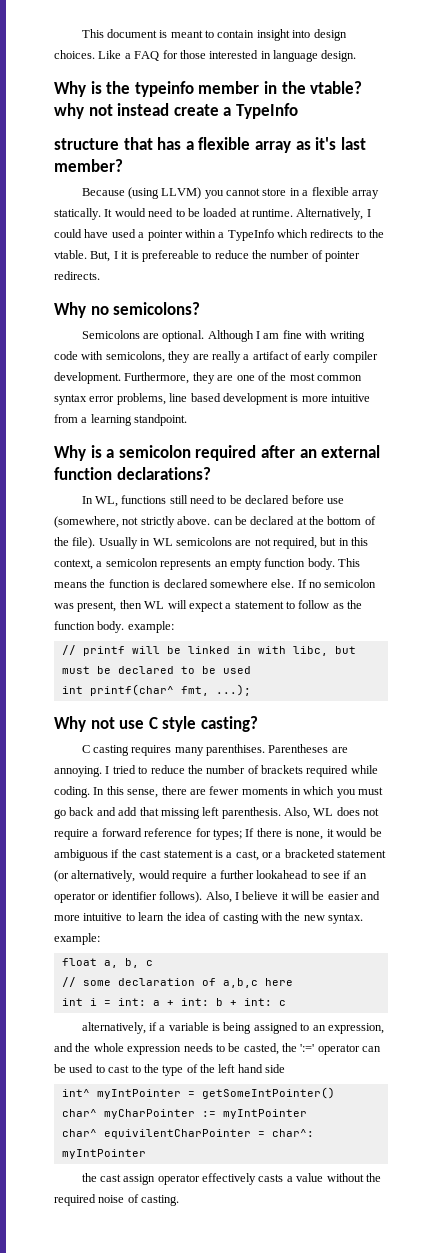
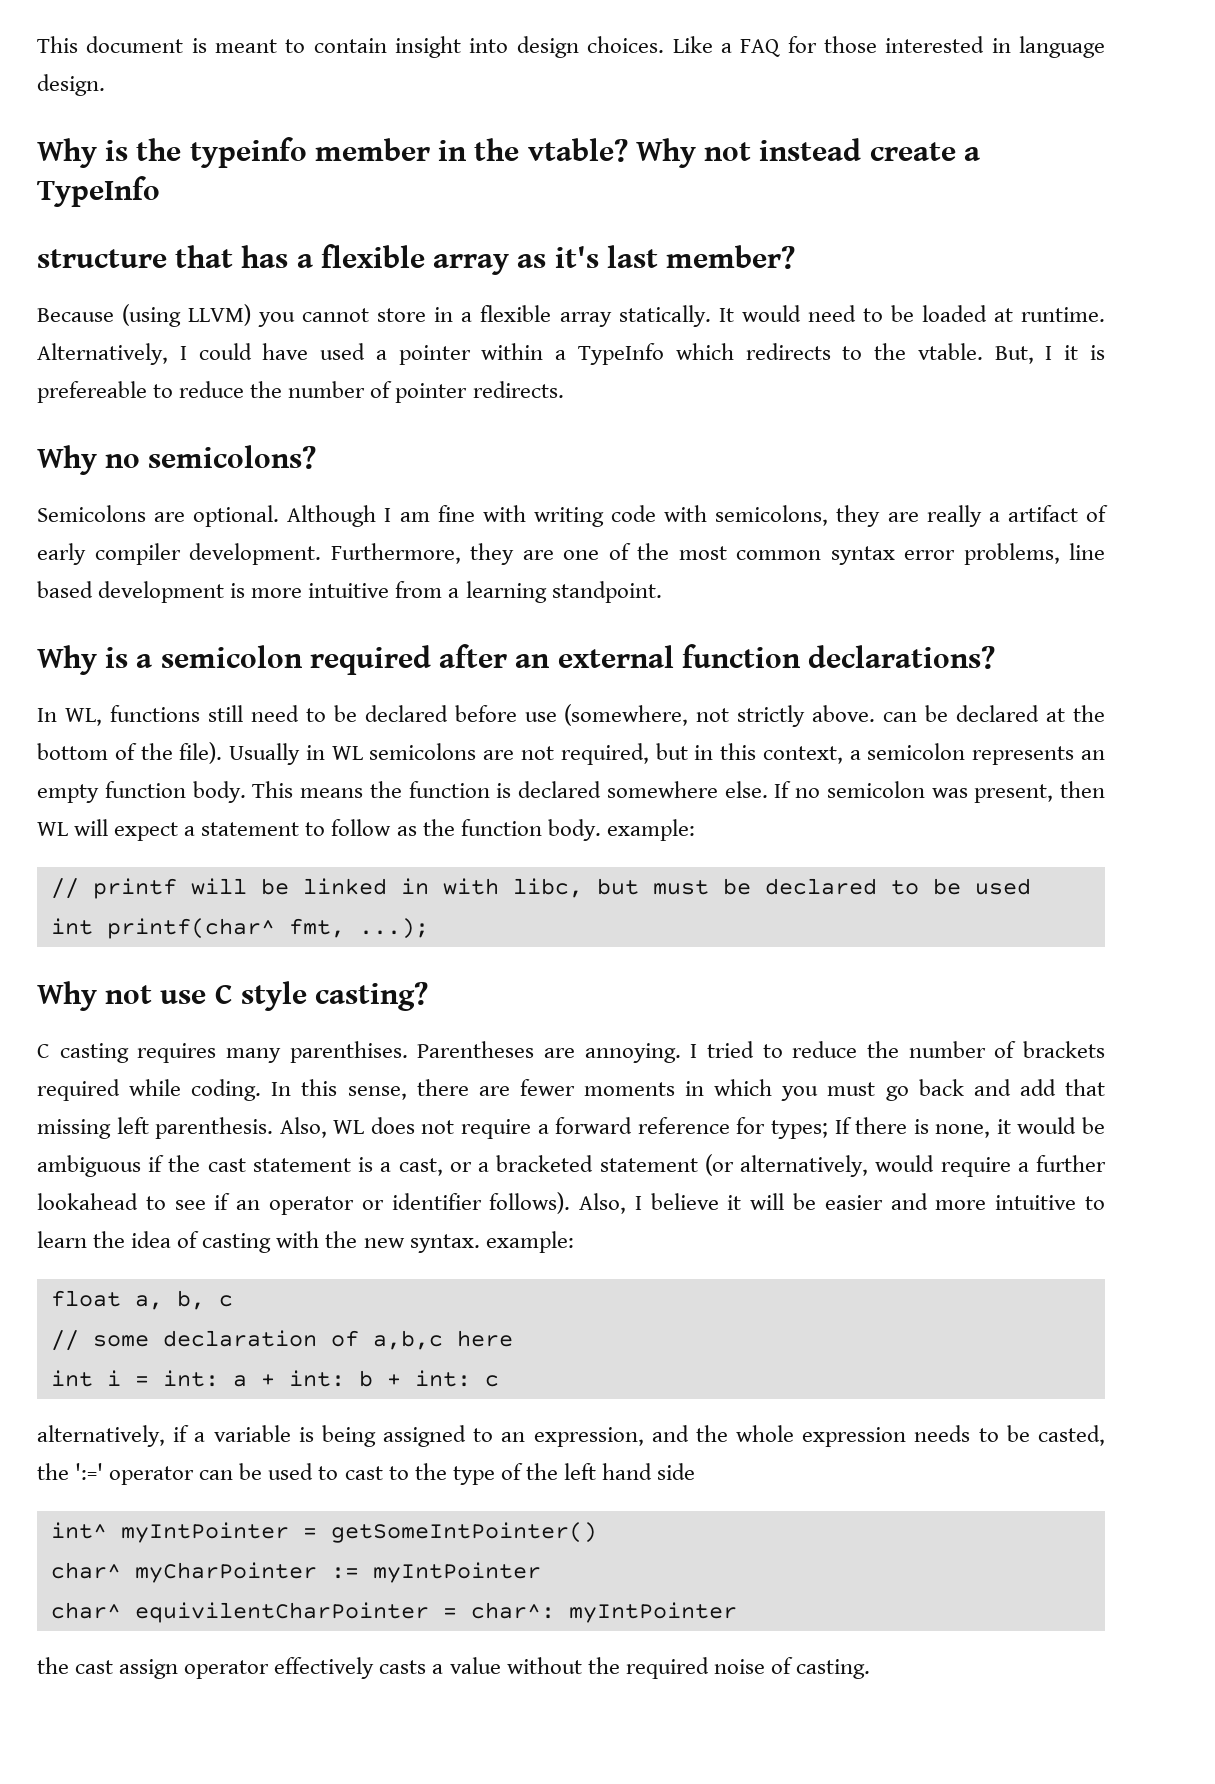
- Why is the typeinfo member in the vtable? why not instead create a TypeInfo
+ Why is the typeinfo member in the vtable? Why not instead create a TypeInfo

